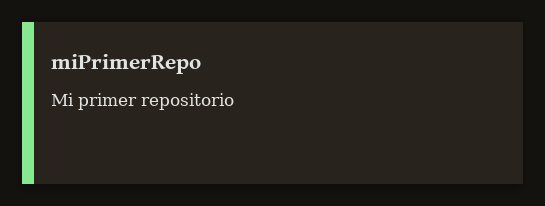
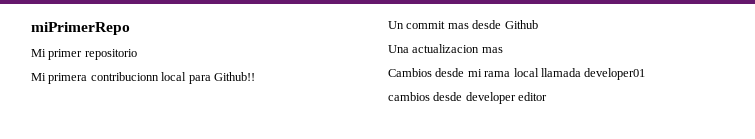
+ Mi primera contribucionn local para Github!!
+ Un commit mas desde Github
+ Una actualizacion mas
+ Cambios desde mi rama local llamada developer01
+ cambios desde developer editor

